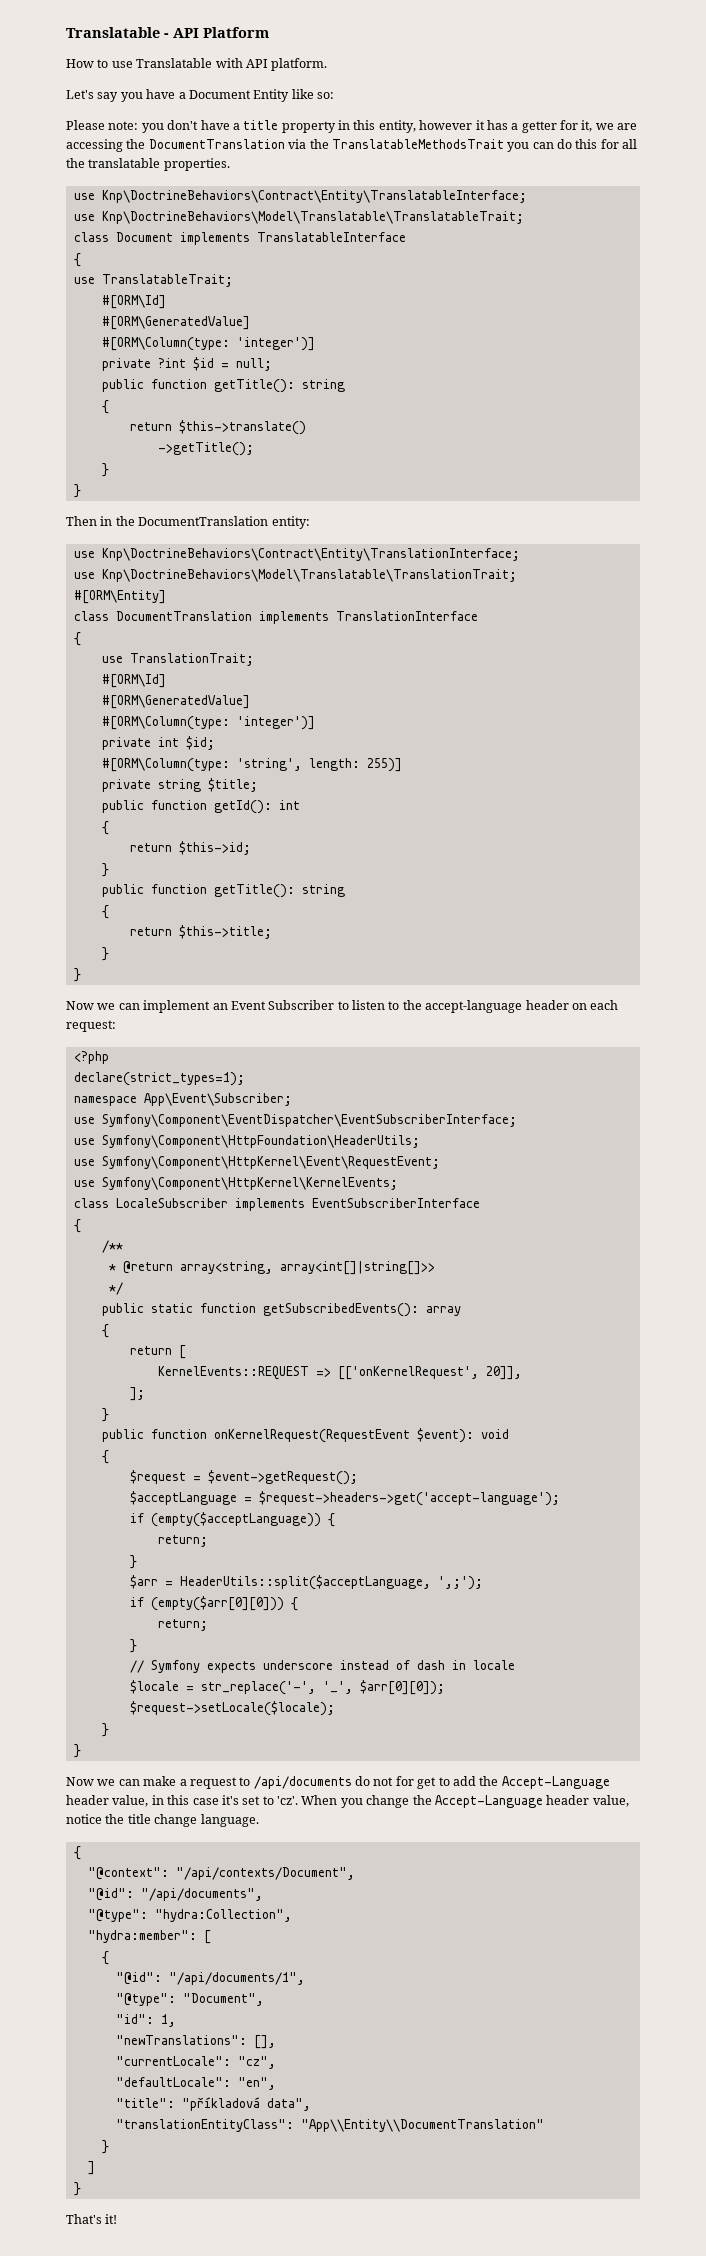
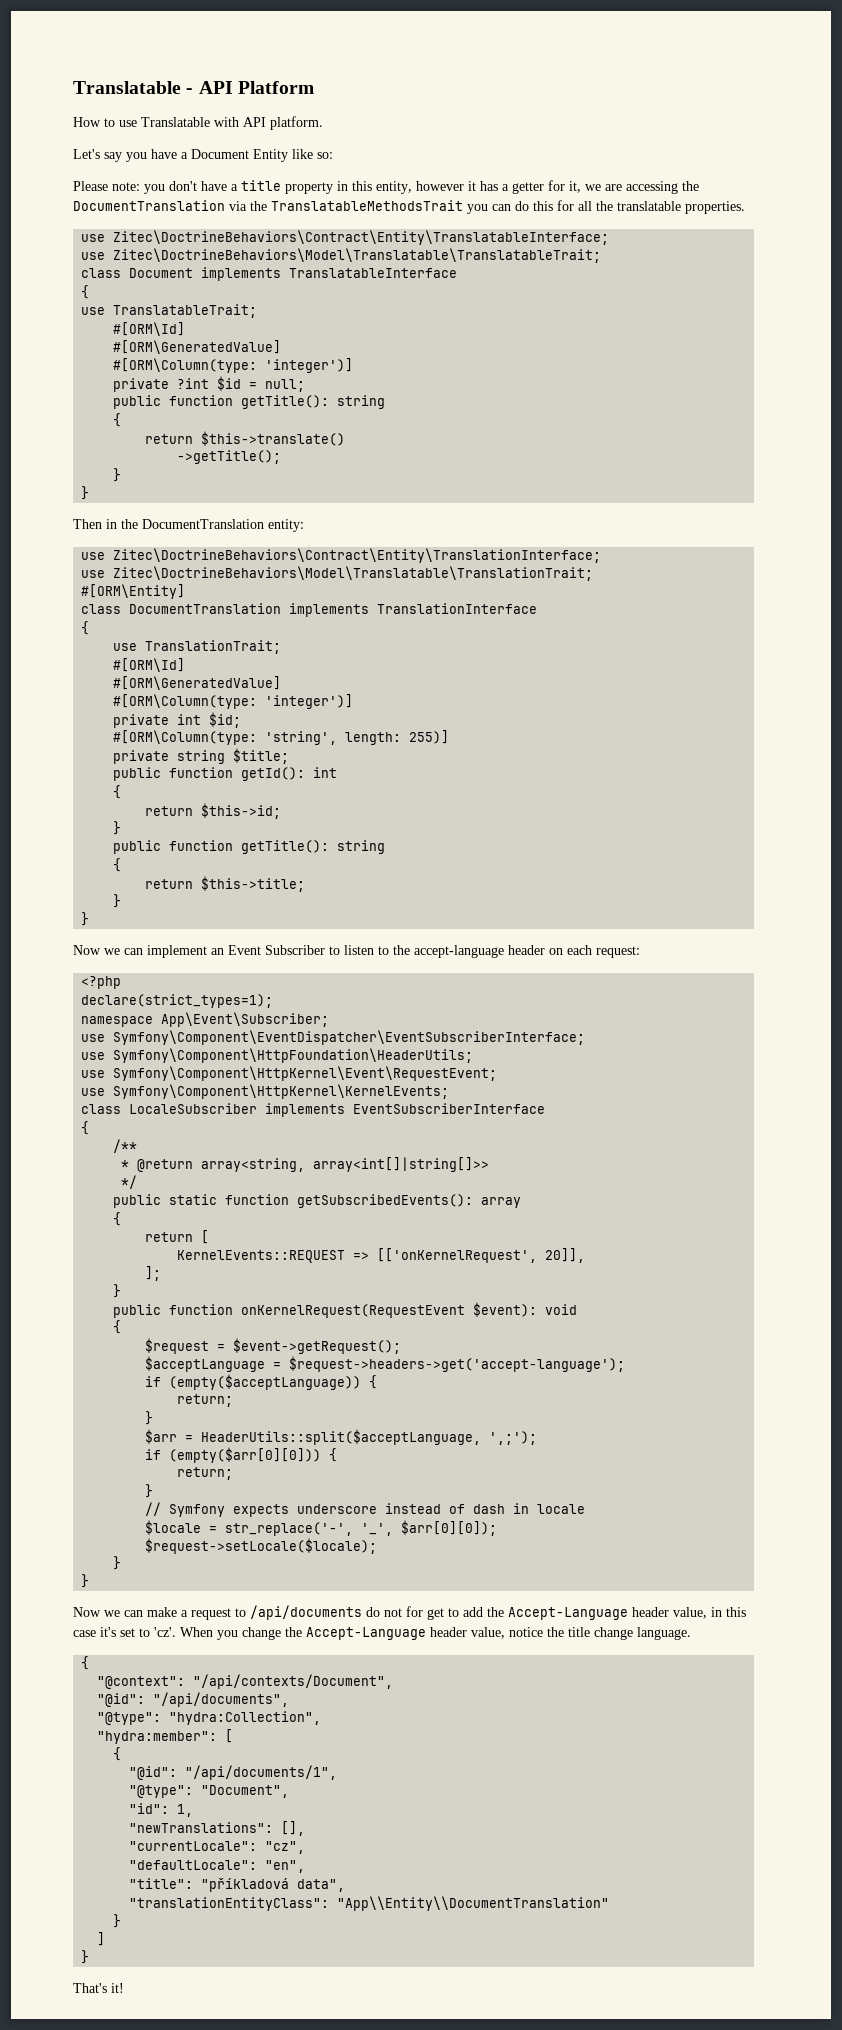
- use Knp\DoctrineBehaviors\Contract\Entity\TranslatableInterface;
- use Knp\DoctrineBehaviors\Model\Translatable\TranslatableTrait;
+ use Zitec\DoctrineBehaviors\Contract\Entity\TranslatableInterface;
+ use Zitec\DoctrineBehaviors\Model\Translatable\TranslatableTrait;
- use Knp\DoctrineBehaviors\Contract\Entity\TranslationInterface;
- use Knp\DoctrineBehaviors\Model\Translatable\TranslationTrait;
+ use Zitec\DoctrineBehaviors\Contract\Entity\TranslationInterface;
+ use Zitec\DoctrineBehaviors\Model\Translatable\TranslationTrait;

